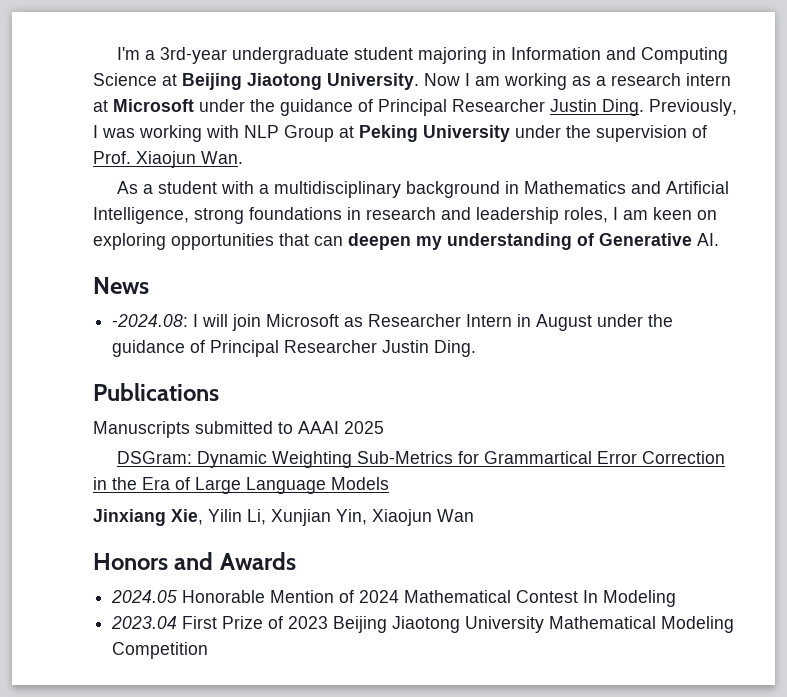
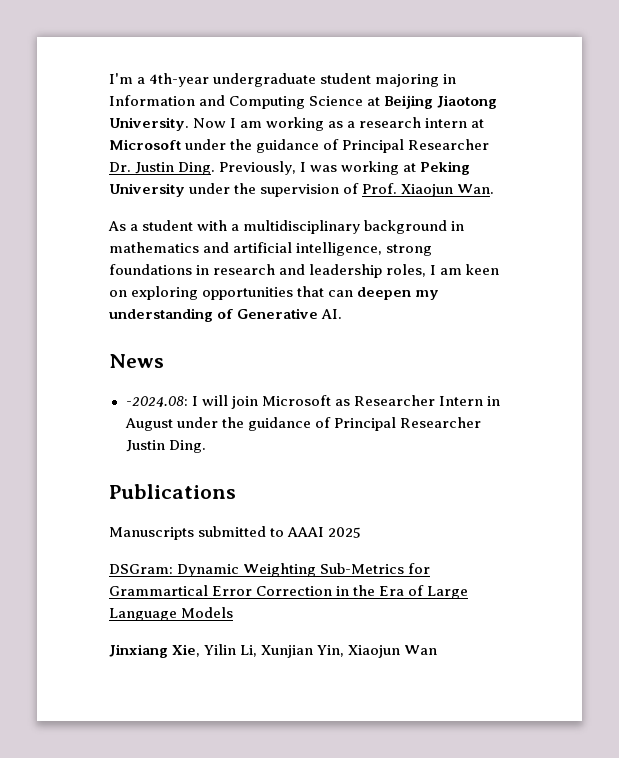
- I'm a 3rd-year undergraduate student majoring in Information and Computing Science at Beijing Jiaotong University.
+ I'm a 4th-year undergraduate student majoring in Information and Computing Science at Beijing Jiaotong University.
- Now I am working as a research intern at Microsoft under the guidance of Principal Researcher Justin Ding.
+ Now I am working as a research intern at Microsoft under the guidance of Principal Researcher Dr. Justin Ding.
- Previously, I was working with NLP Group at Peking University under the supervision of Prof. Xiaojun Wan.
+ Previously, I was working at Peking University under the supervision of Prof. Xiaojun Wan.
- As a student with a multidisciplinary background in Mathematics and Artificial Intelligence, strong foundations in research and leadership roles, I am keen on exploring opportunities that can deepen my understanding of Generative AI.
+ As a student with a multidisciplinary background in mathematics and artificial intelligence, strong foundations in research and leadership roles, I am keen on exploring opportunities that can deepen my understanding of Generative AI.
- Honors and Awards
- 2024.05 Honorable Mention of 2024 Mathematical Contest In Modeling
- 2023.04 First Prize of 2023 Beijing Jiaotong University Mathematical Modeling Competition

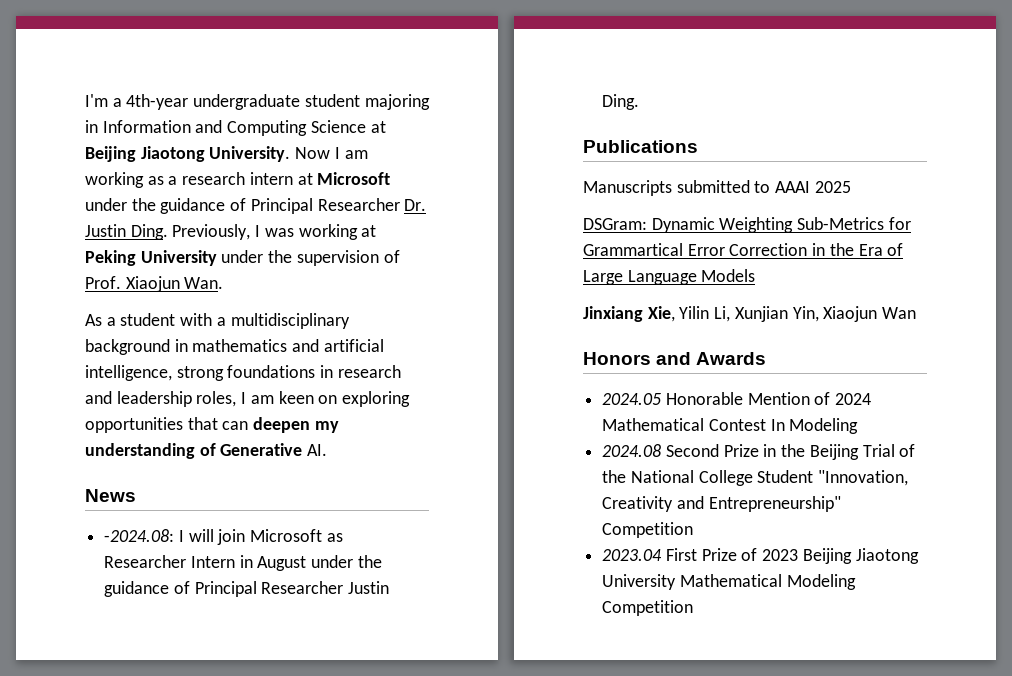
+ Honors and Awards
+ 2024.05 Honorable Mention of 2024 Mathematical Contest In Modeling
+ 2024.08 Second Prize in the Beijing Trial of the National College Student "Innovation, Creativity and Entrepreneurship" Competition
+ 2023.04 First Prize of 2023 Beijing Jiaotong University Mathematical Modeling Competition

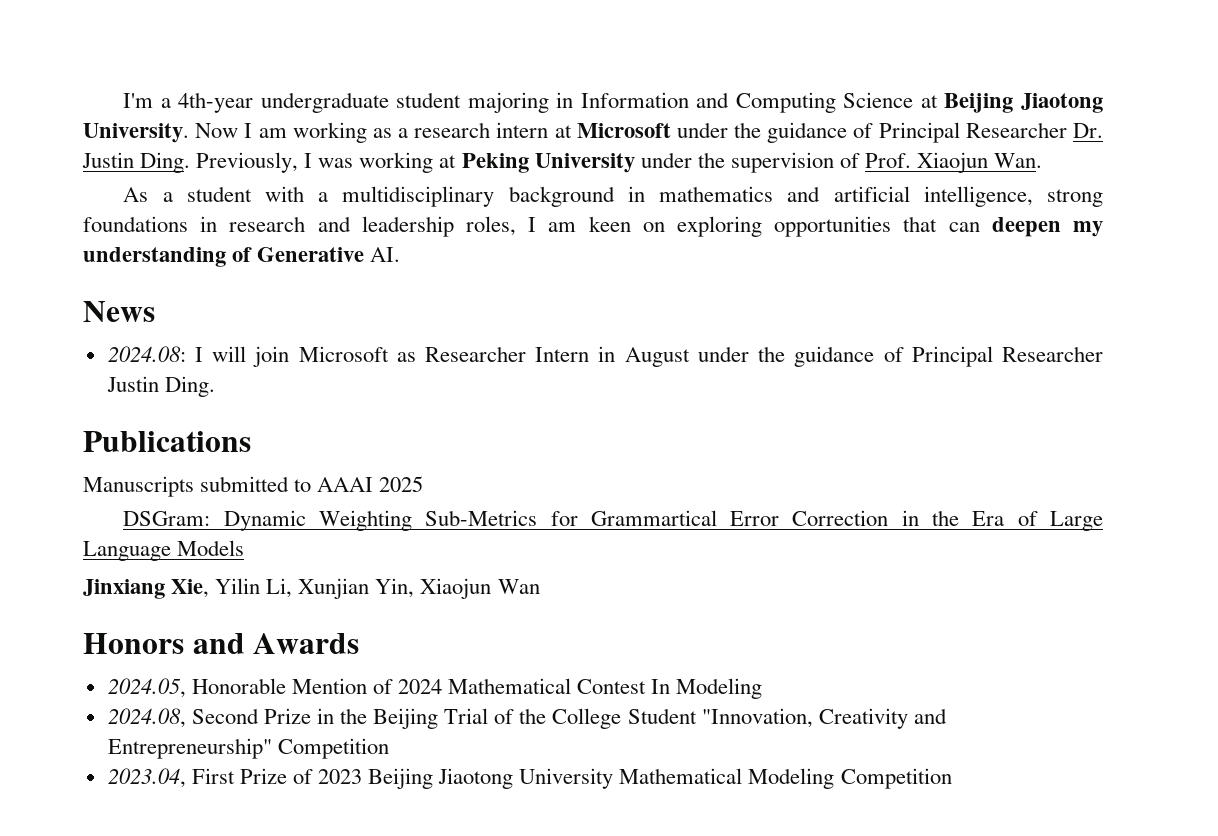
- -2024.08: I will join Microsoft as Researcher Intern in August under the guidance of Principal Researcher Justin Ding.
+ 2024.08: I will join Microsoft as Researcher Intern in August under the guidance of Principal Researcher Justin Ding.
- 2024.05 Honorable Mention of 2024 Mathematical Contest In Modeling
+ 2024.05, Honorable Mention of 2024 Mathematical Contest In Modeling
- 2024.08 Second Prize in the Beijing Trial of the National College Student "Innovation, Creativity and Entrepreneurship" Competition
+ 2024.08, Second Prize in the Beijing Trial of the College Student "Innovation, Creativity and Entrepreneurship" Competition
- 2023.04 First Prize of 2023 Beijing Jiaotong University Mathematical Modeling Competition
+ 2023.04, First Prize of 2023 Beijing Jiaotong University Mathematical Modeling Competition

